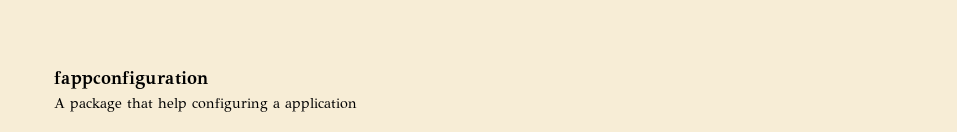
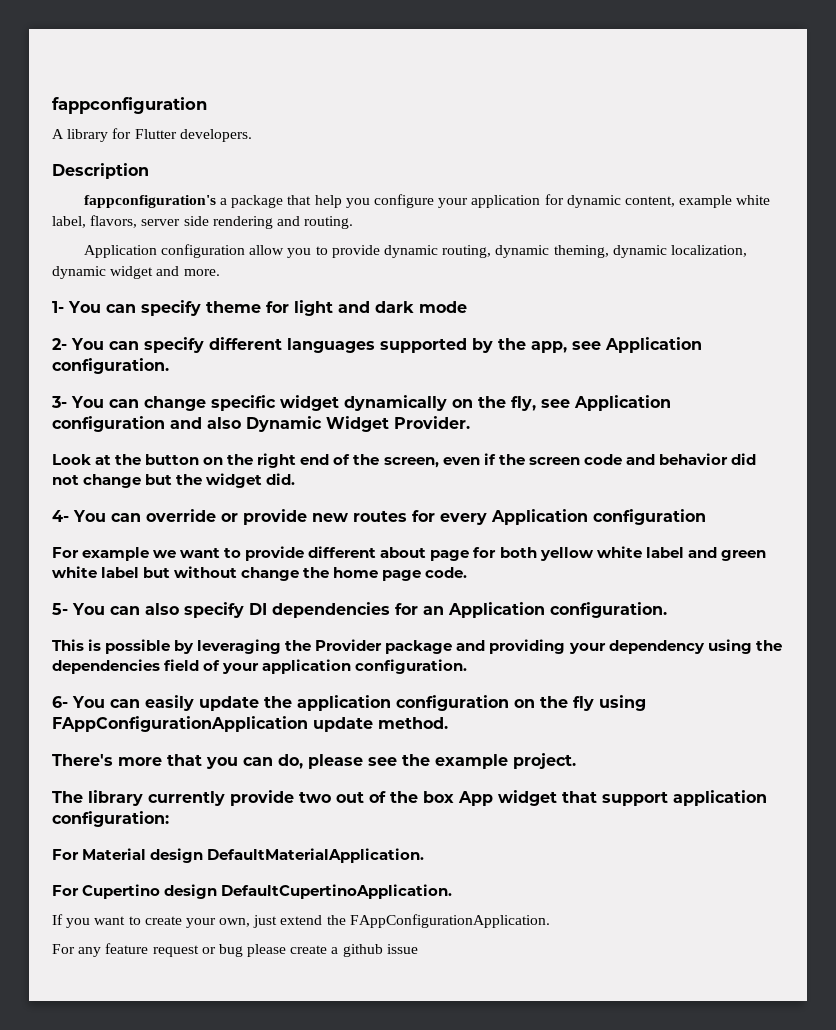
- A package that help configuring a application
+ A library for Flutter developers.
+ Description
+ fappconfiguration's a package that help you configure your application for dynamic content, example white label, flavors, server side rendering and routing.
+ Application configuration allow you to provide dynamic routing, dynamic theming, dynamic localization, dynamic widget and more.
+ 1- You can specify theme for light and dark mode
+ 2- You can specify different languages supported by the app, see Application configuration.
+ 3- You can change specific widget dynamically on the fly, see Application configuration and also Dynamic Widget Provider.
+ Look at the button on the right end of the screen, even if the screen code and behavior did not change but the widget did.
+ 4- You can override or provide new routes for every Application configuration
+ For example we want to provide different about page for both yellow white label and green white label but without change the home page code.
+ 5- You can also specify DI dependencies for an Application configuration.
+ This is possible by leveraging the Provider package and providing your dependency using the dependencies field of your application configuration.
+ 6- You can easily update the application configuration on the fly using FAppConfigurationApplication update method.
+ There's more that you can do, please see the example project.
+ The library currently provide two out of the box App widget that support application configuration:
+ For Material design DefaultMaterialApplication.
+ For Cupertino design DefaultCupertinoApplication.
+ If you want to create your own, just extend the FAppConfigurationApplication.
+ For any feature request or bug please create a github issue

